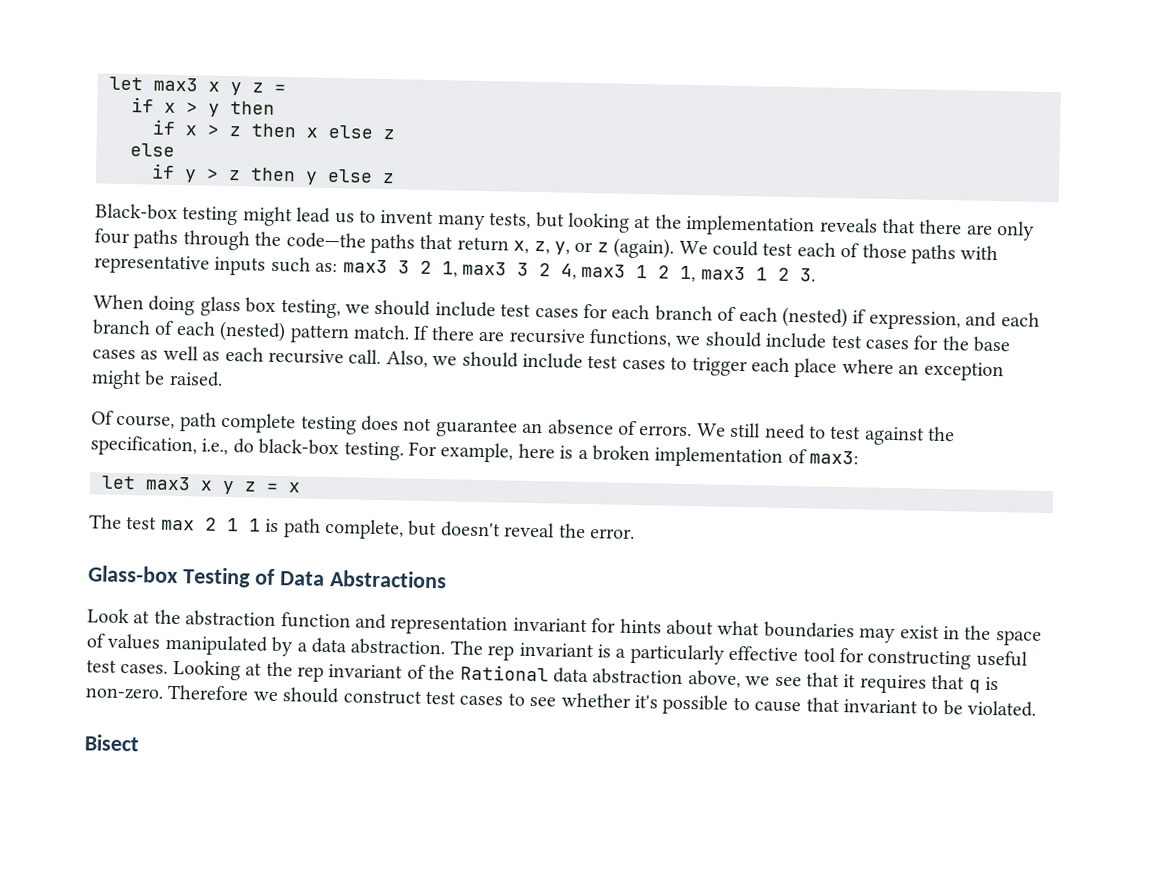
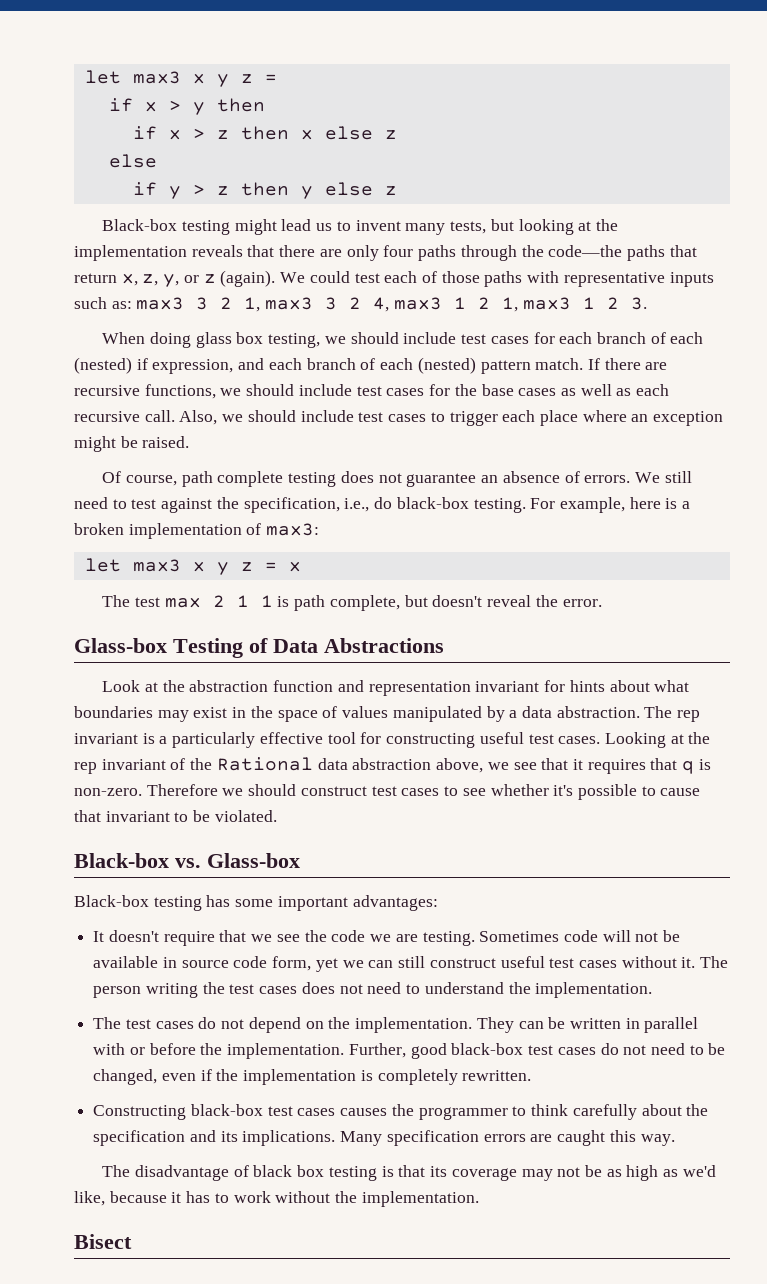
+ Black-box vs. Glass-box
+ Black-box testing has some important advantages:
+ It doesn't require that we see the code we are testing. Sometimes code will not be available in source code form, yet we can still construct useful test cases without it. The person writing the test cases does not need to understand the implementation.
+ The test cases do not depend on the implementation. They can be written in parallel with or before the implementation. Further, good black-box test cases do not need to be changed, even if the implementation is completely rewritten.
+ Constructing black-box test cases causes the programmer to think carefully about the specification and its implications. Many specification errors are caught this way.
+ The disadvantage of black box testing is that its coverage may not be as high as we'd like, because it has to work without the implementation.

